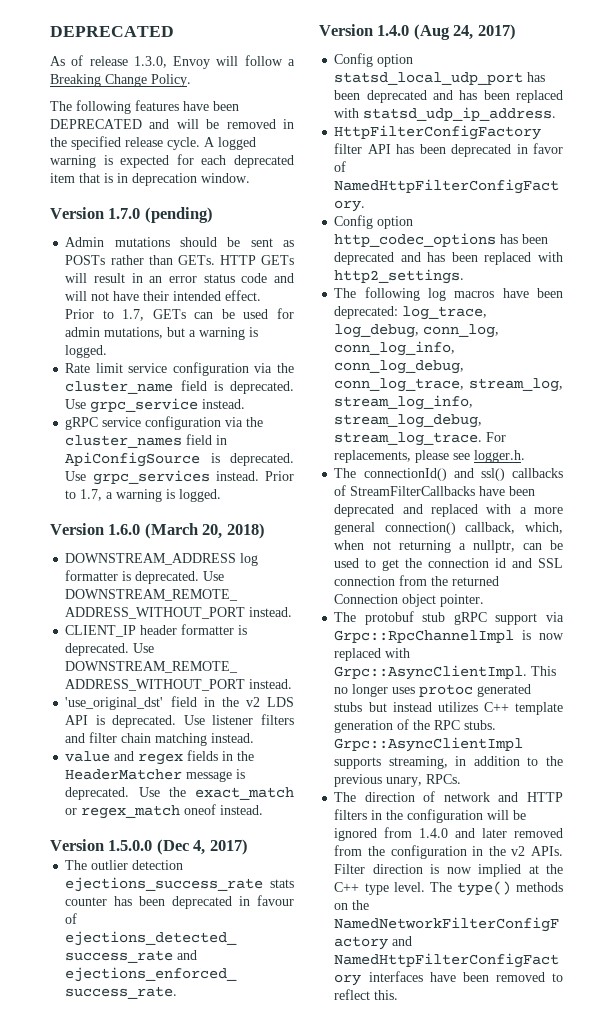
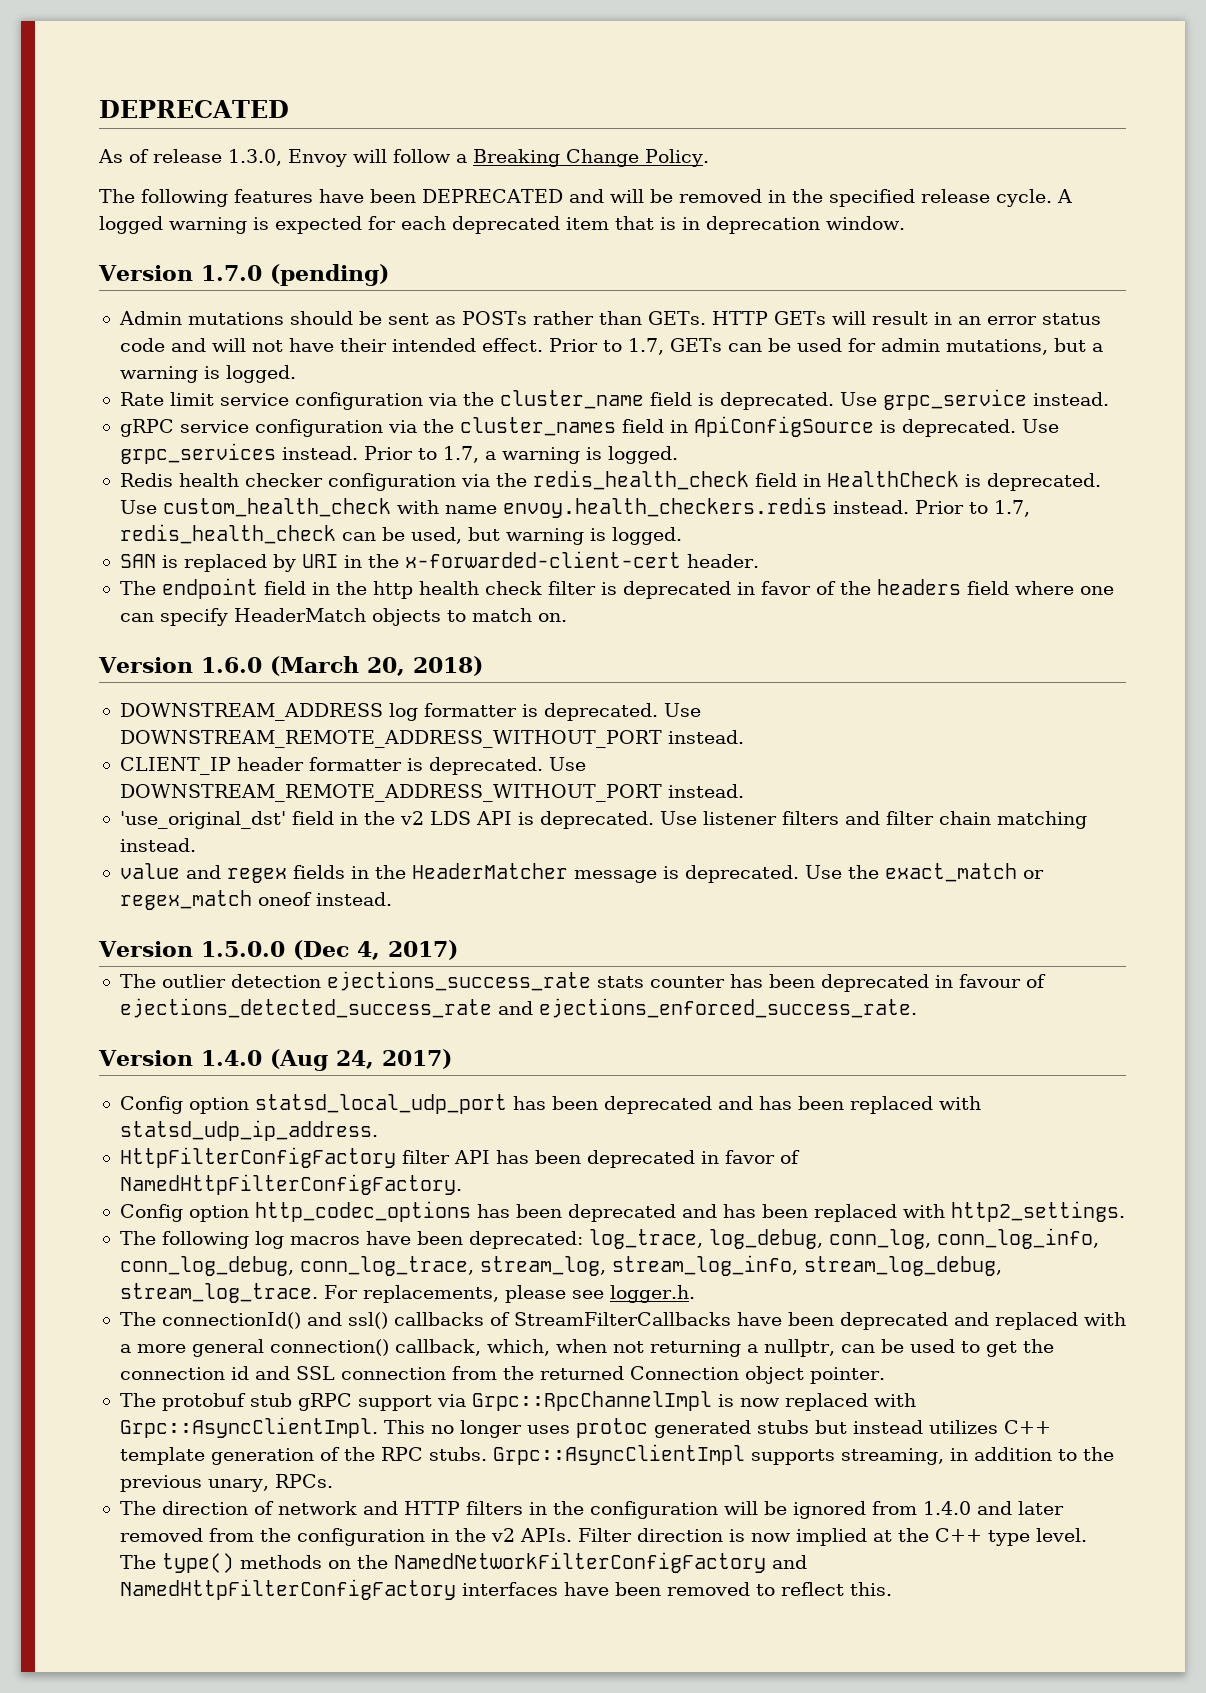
+ Redis health checker configuration via the redis_health_check field in HealthCheck is deprecated. Use custom_health_check with name envoy.health_checkers.redis instead. Prior to 1.7, redis_health_check can be used, but warning is logged.
+ SAN is replaced by URI in the x-forwarded-client-cert header.
+ The endpoint field in the http health check filter is deprecated in favor of the headers field where one can specify HeaderMatch objects to match on.

